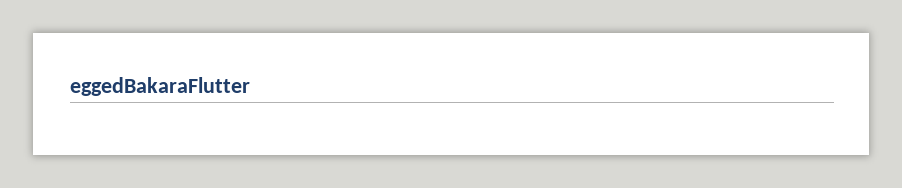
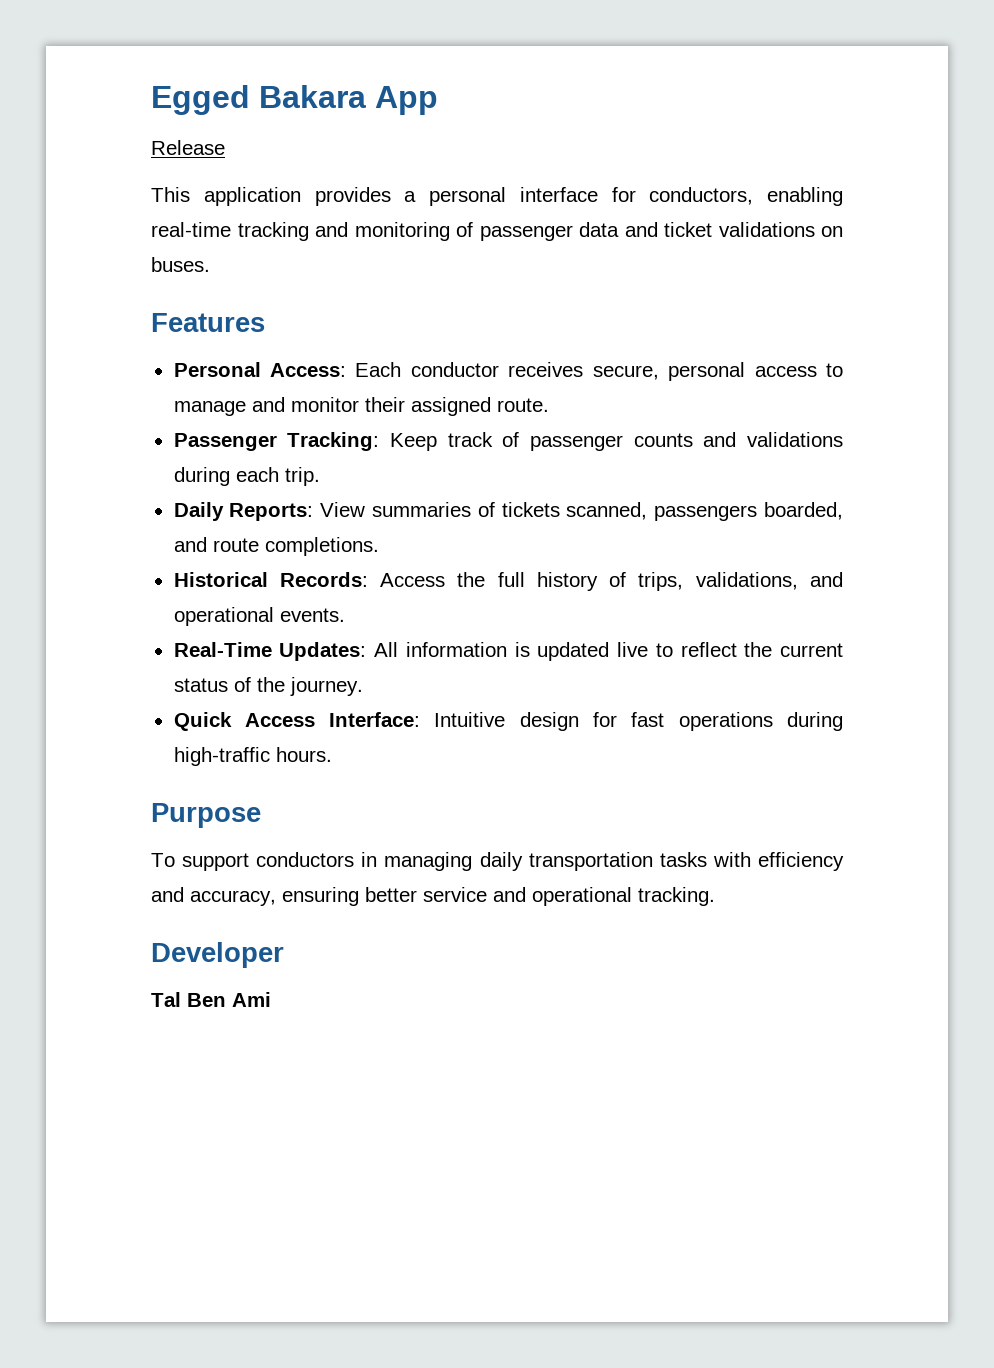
- eggedBakaraFlutter
+ Egged Bakara App
+ Release
+ This application provides a personal interface for conductors, enabling real-time tracking and monitoring of passenger data and ticket validations on buses.
+ Features
+ Personal Access: Each conductor receives secure, personal access to manage and monitor their assigned route.
+ Passenger Tracking: Keep track of passenger counts and validations during each trip.
+ Daily Reports: View summaries of tickets scanned, passengers boarded, and route completions.
+ Historical Records: Access the full history of trips, validations, and operational events.
+ Real-Time Updates: All information is updated live to reflect the current status of the journey.
+ Quick Access Interface: Intuitive design for fast operations during high-traffic hours.
+ Purpose
+ To support conductors in managing daily transportation tasks with efficiency and accuracy, ensuring better service and operational tracking.
+ Developer
+ Tal Ben Ami

